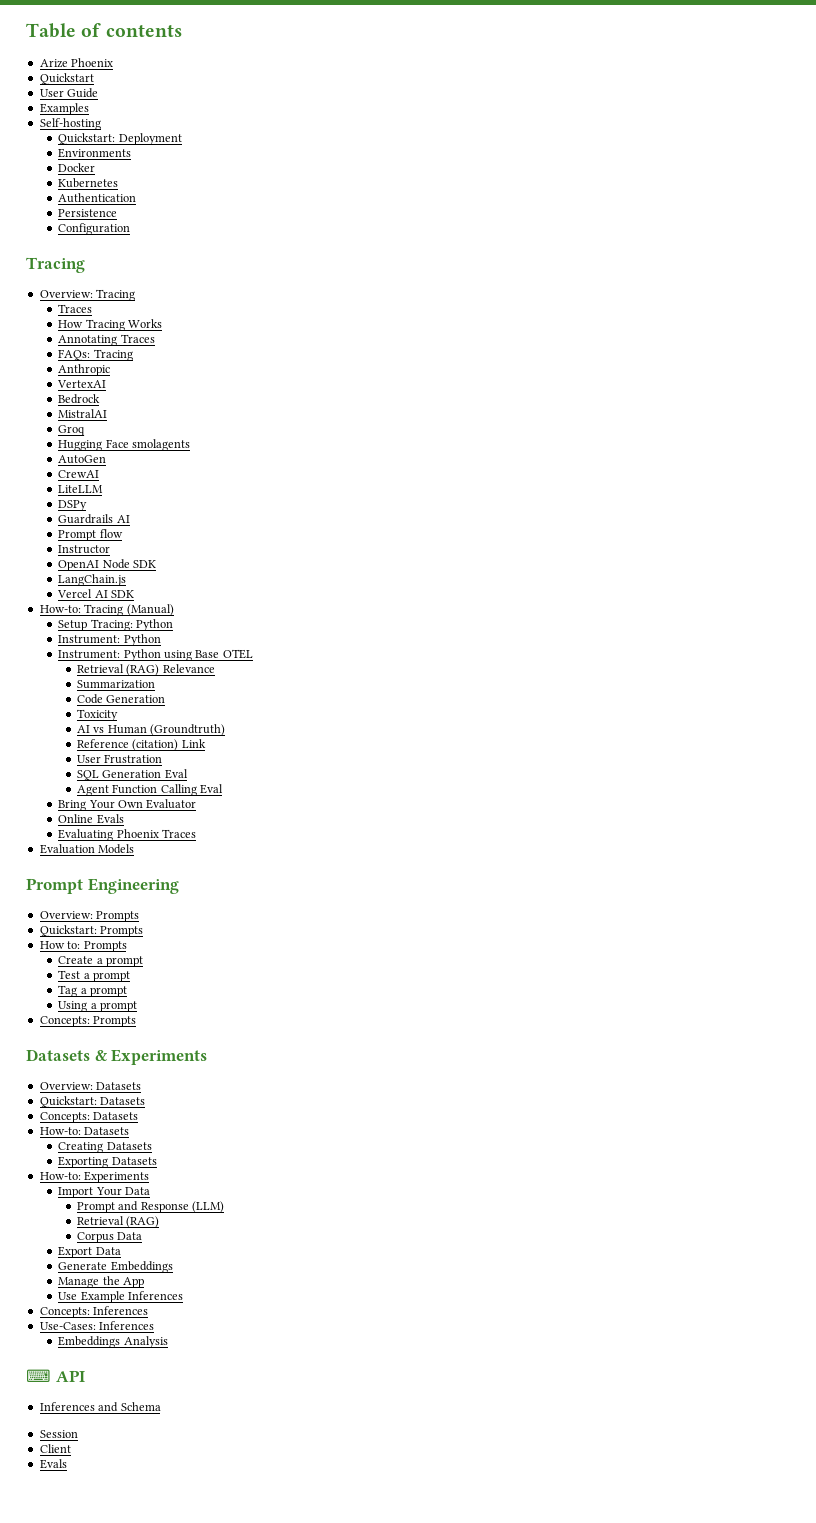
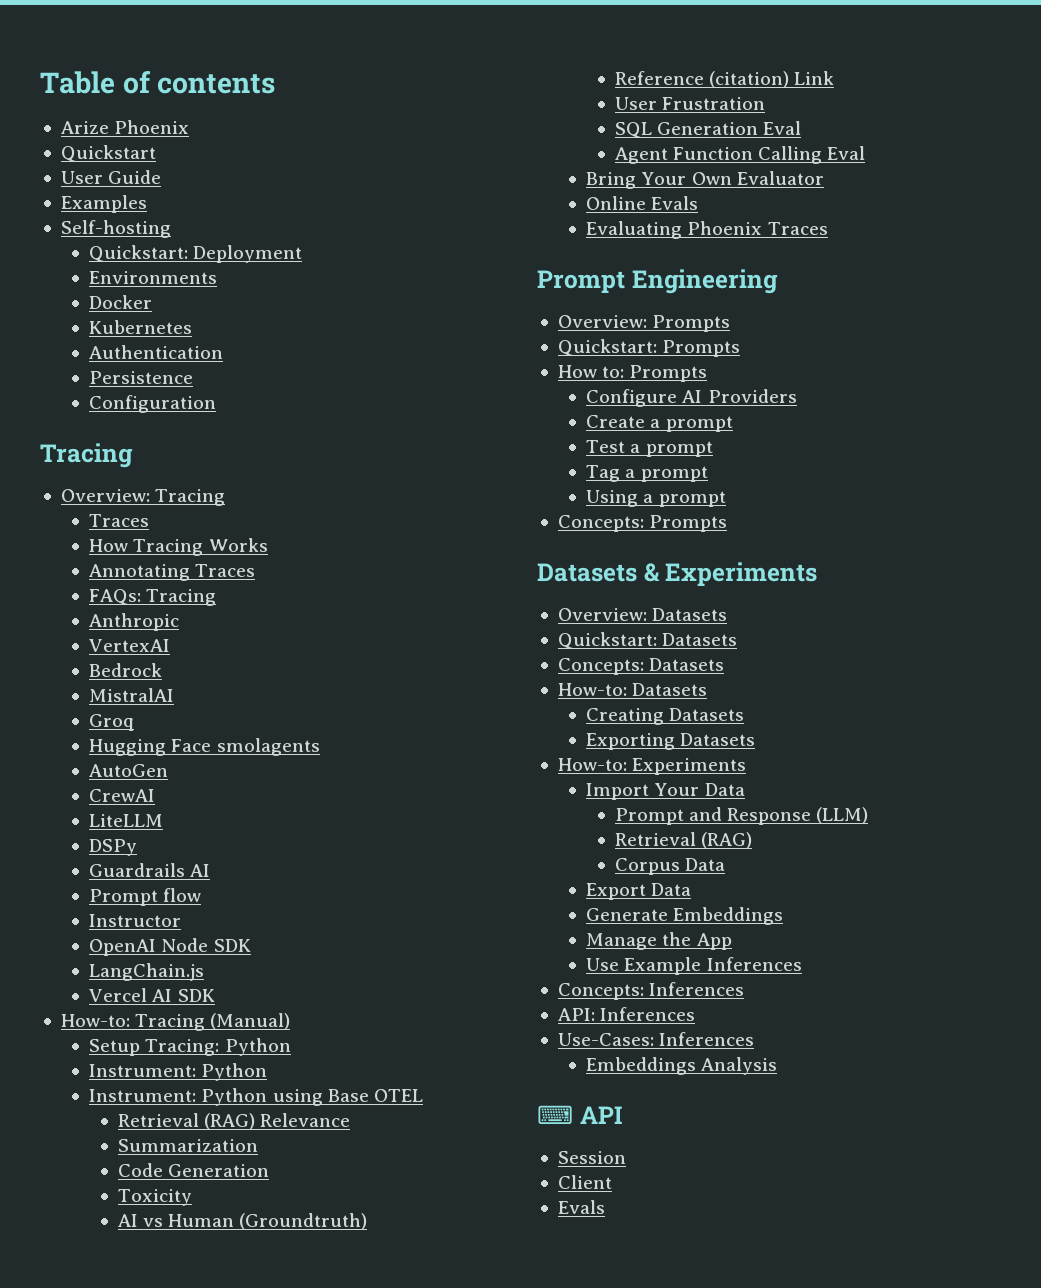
- Evaluation Models
+ Configure AI Providers
+ API: Inferences
- Inferences and Schema

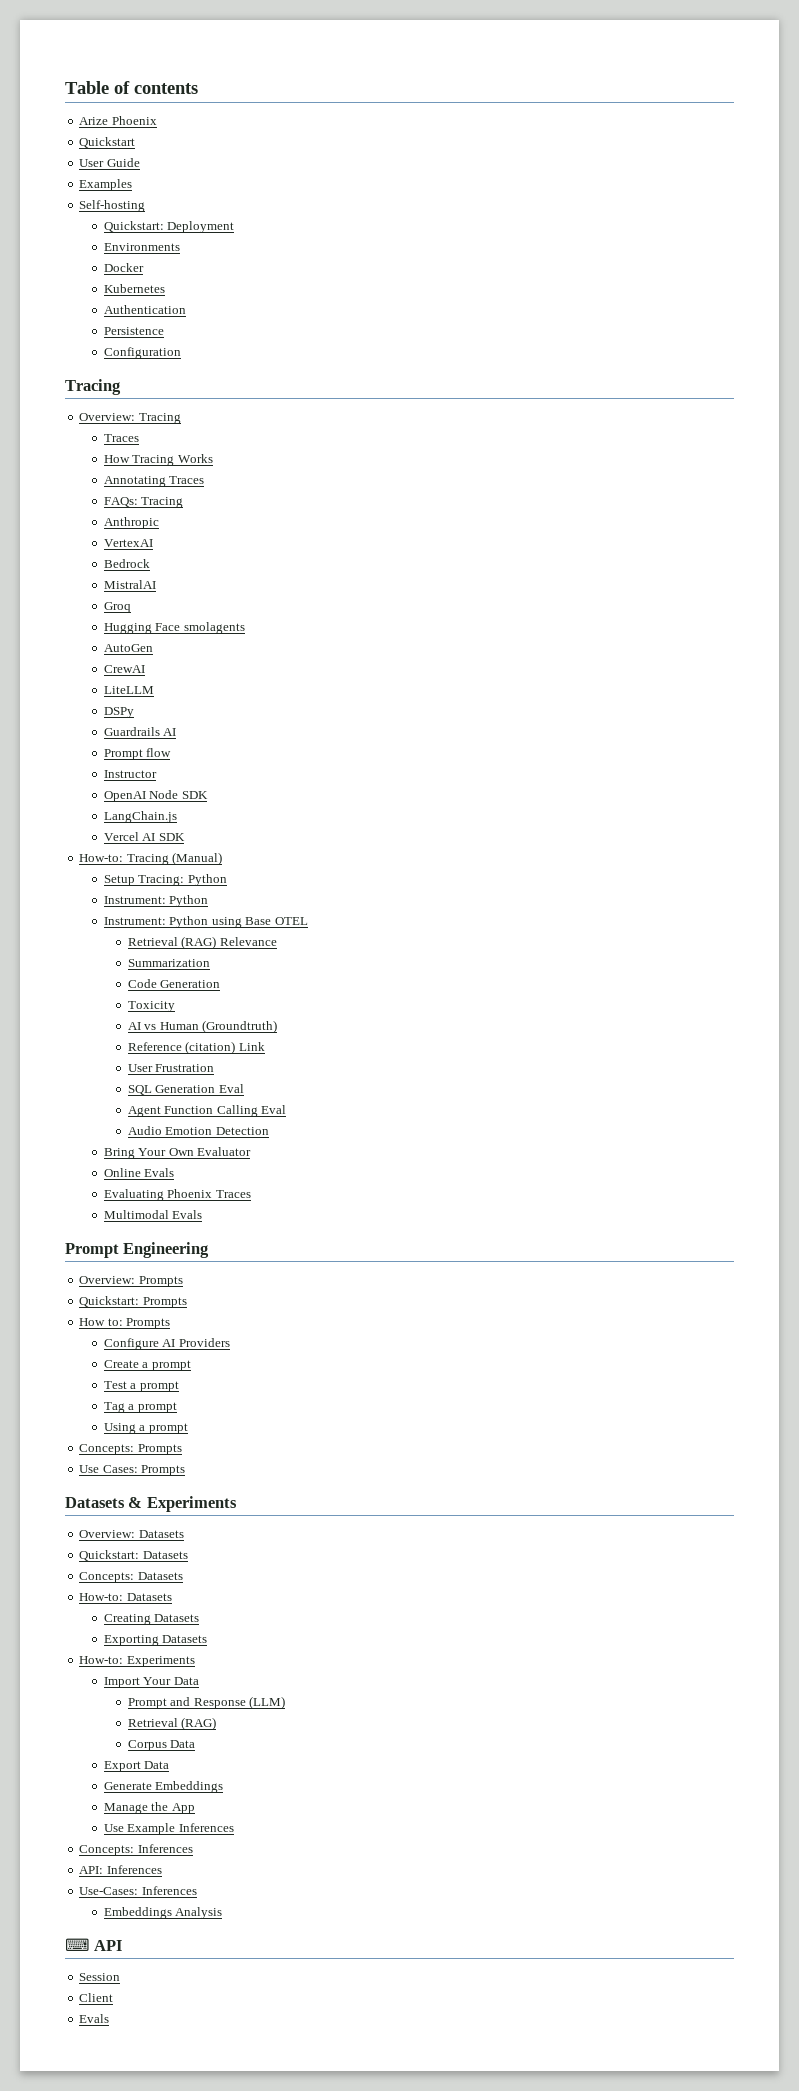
+ Audio Emotion Detection
+ Multimodal Evals
+ Use Cases: Prompts

